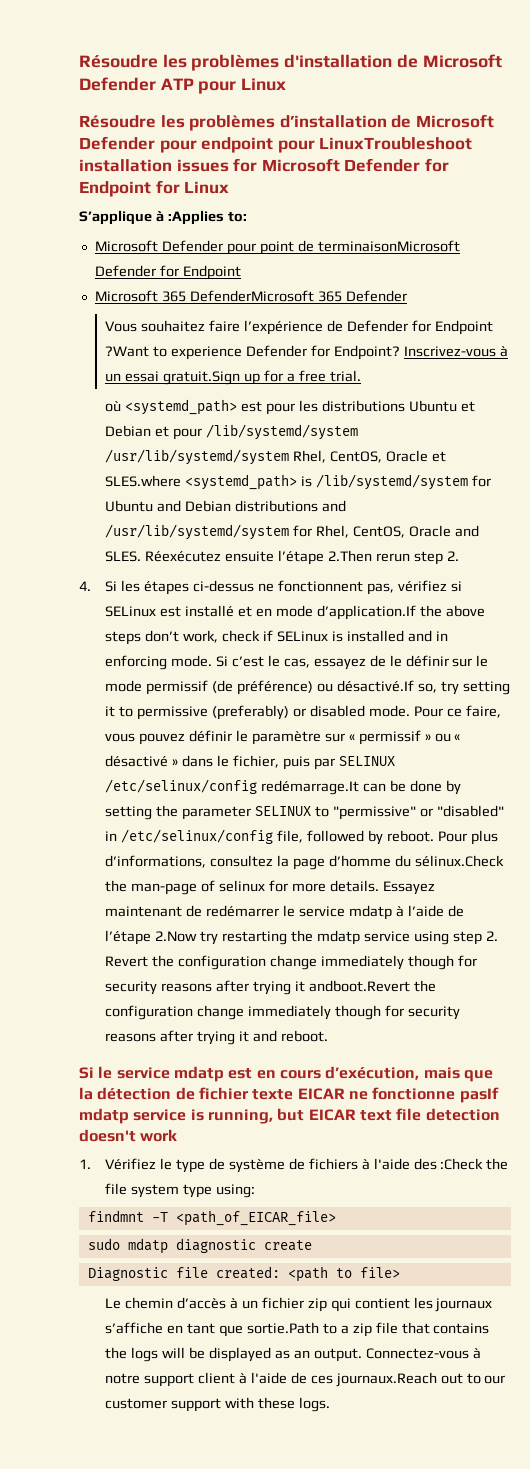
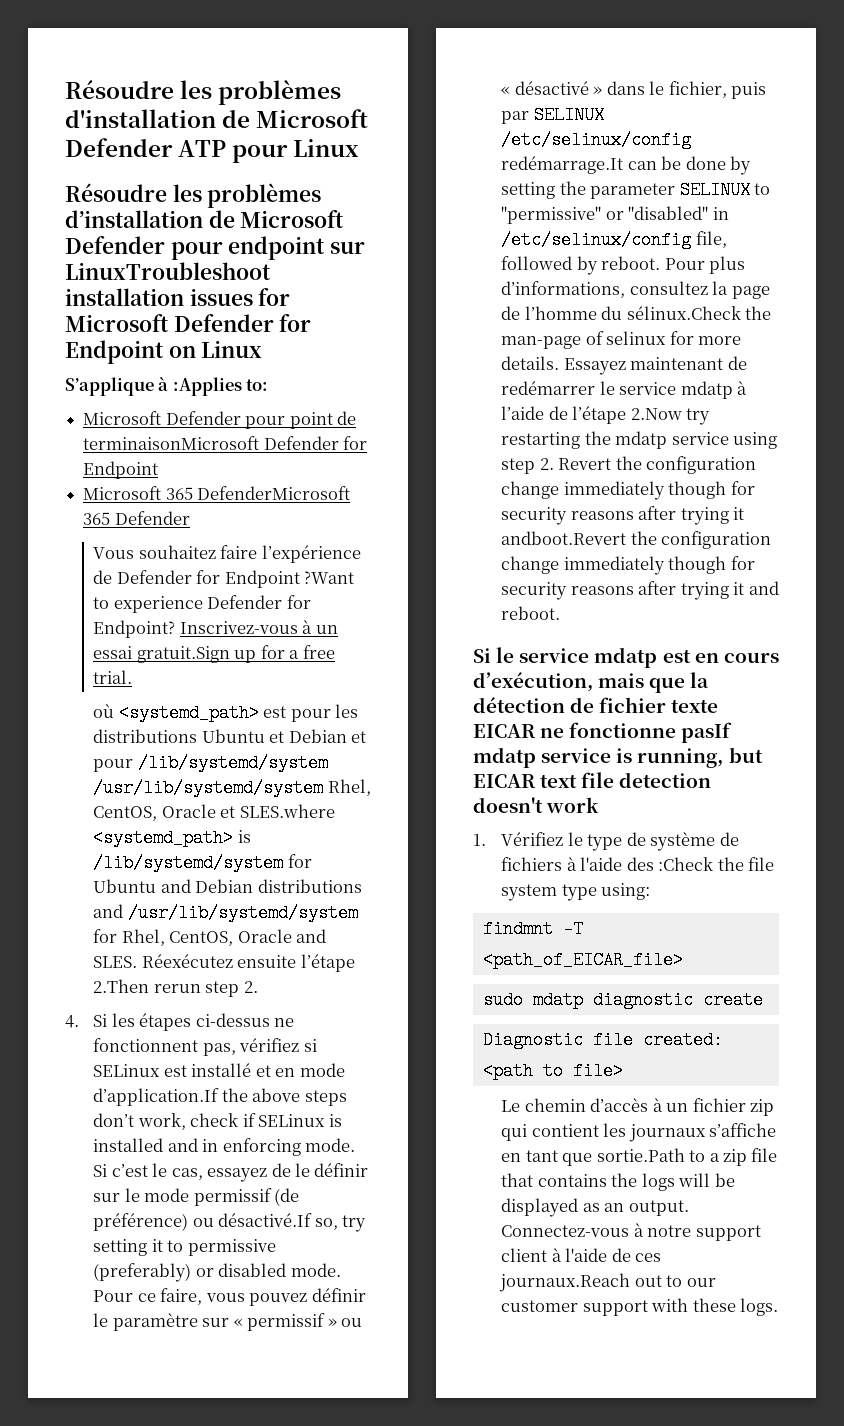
- Résoudre les problèmes d’installation de Microsoft Defender pour endpoint pour LinuxTroubleshoot installation issues for Microsoft Defender for Endpoint for Linux
+ Résoudre les problèmes d’installation de Microsoft Defender pour endpoint sur LinuxTroubleshoot installation issues for Microsoft Defender for Endpoint on Linux
- Pour plus d’informations, consultez la page d’homme du sélinux.Check the man-page of selinux for more details.
+ Pour plus d’informations, consultez la page de l’homme du sélinux.Check the man-page of selinux for more details.

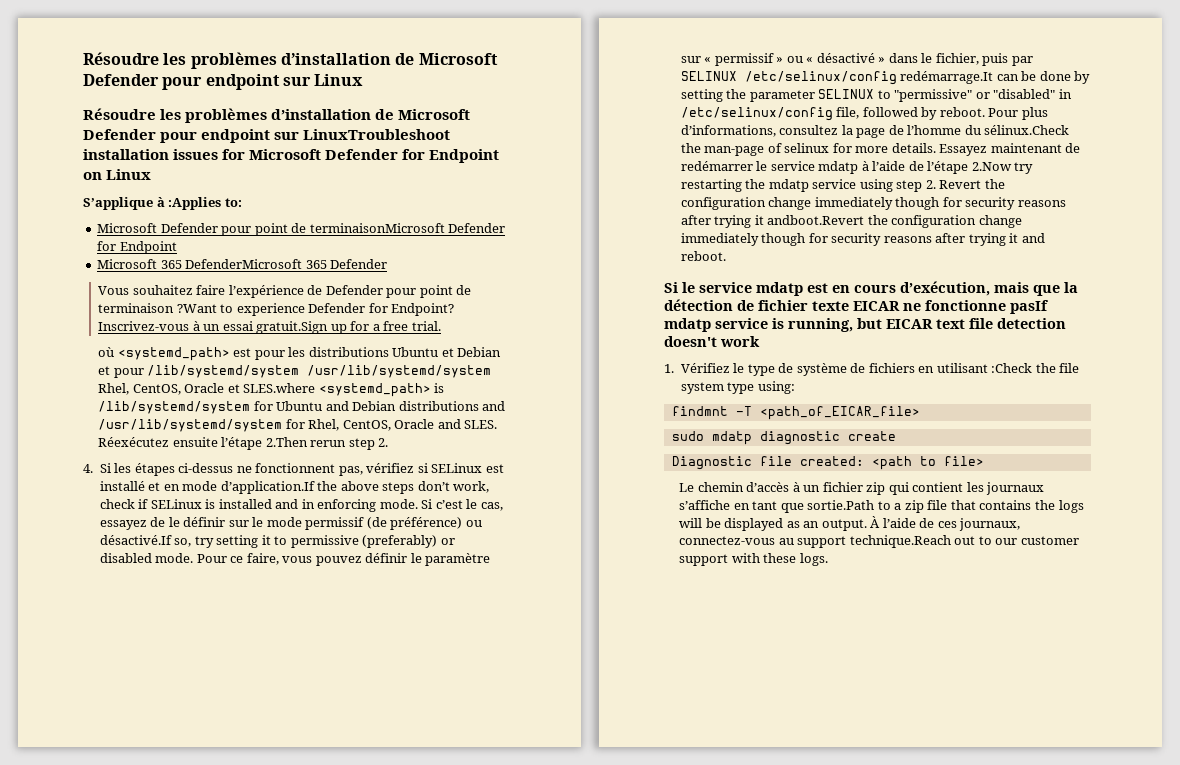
- Résoudre les problèmes d'installation de Microsoft Defender ATP pour Linux
+ Résoudre les problèmes d’installation de Microsoft Defender pour endpoint sur Linux
- Vous souhaitez faire l’expérience de Defender for Endpoint ?Want to experience Defender for Endpoint?
+ Vous souhaitez faire l’expérience de Defender pour point de terminaison ?Want to experience Defender for Endpoint?
- 1. Vérifiez le type de système de fichiers à l'aide des :Check the file system type using:
+ 1. Vérifiez le type de système de fichiers en utilisant :Check the file system type using:
- Connectez-vous à notre support client à l'aide de ces journaux.Reach out to our customer support with these logs.
+ À l’aide de ces journaux, connectez-vous au support technique.Reach out to our customer support with these logs.

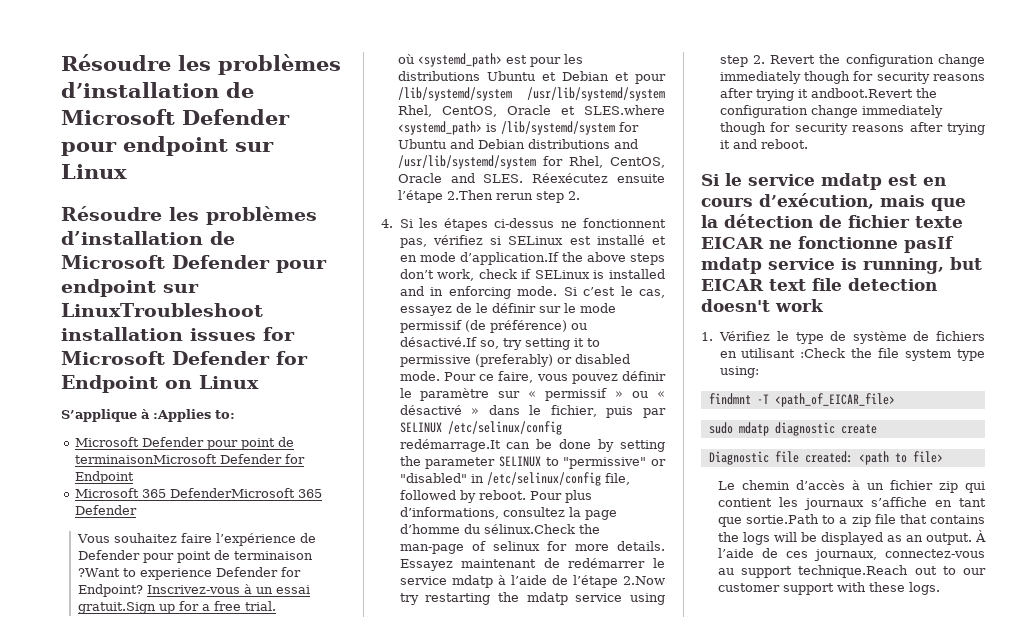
- Pour plus d’informations, consultez la page de l’homme du sélinux.Check the man-page of selinux for more details.
+ Pour plus d’informations, consultez la page d’homme du sélinux.Check the man-page of selinux for more details.

